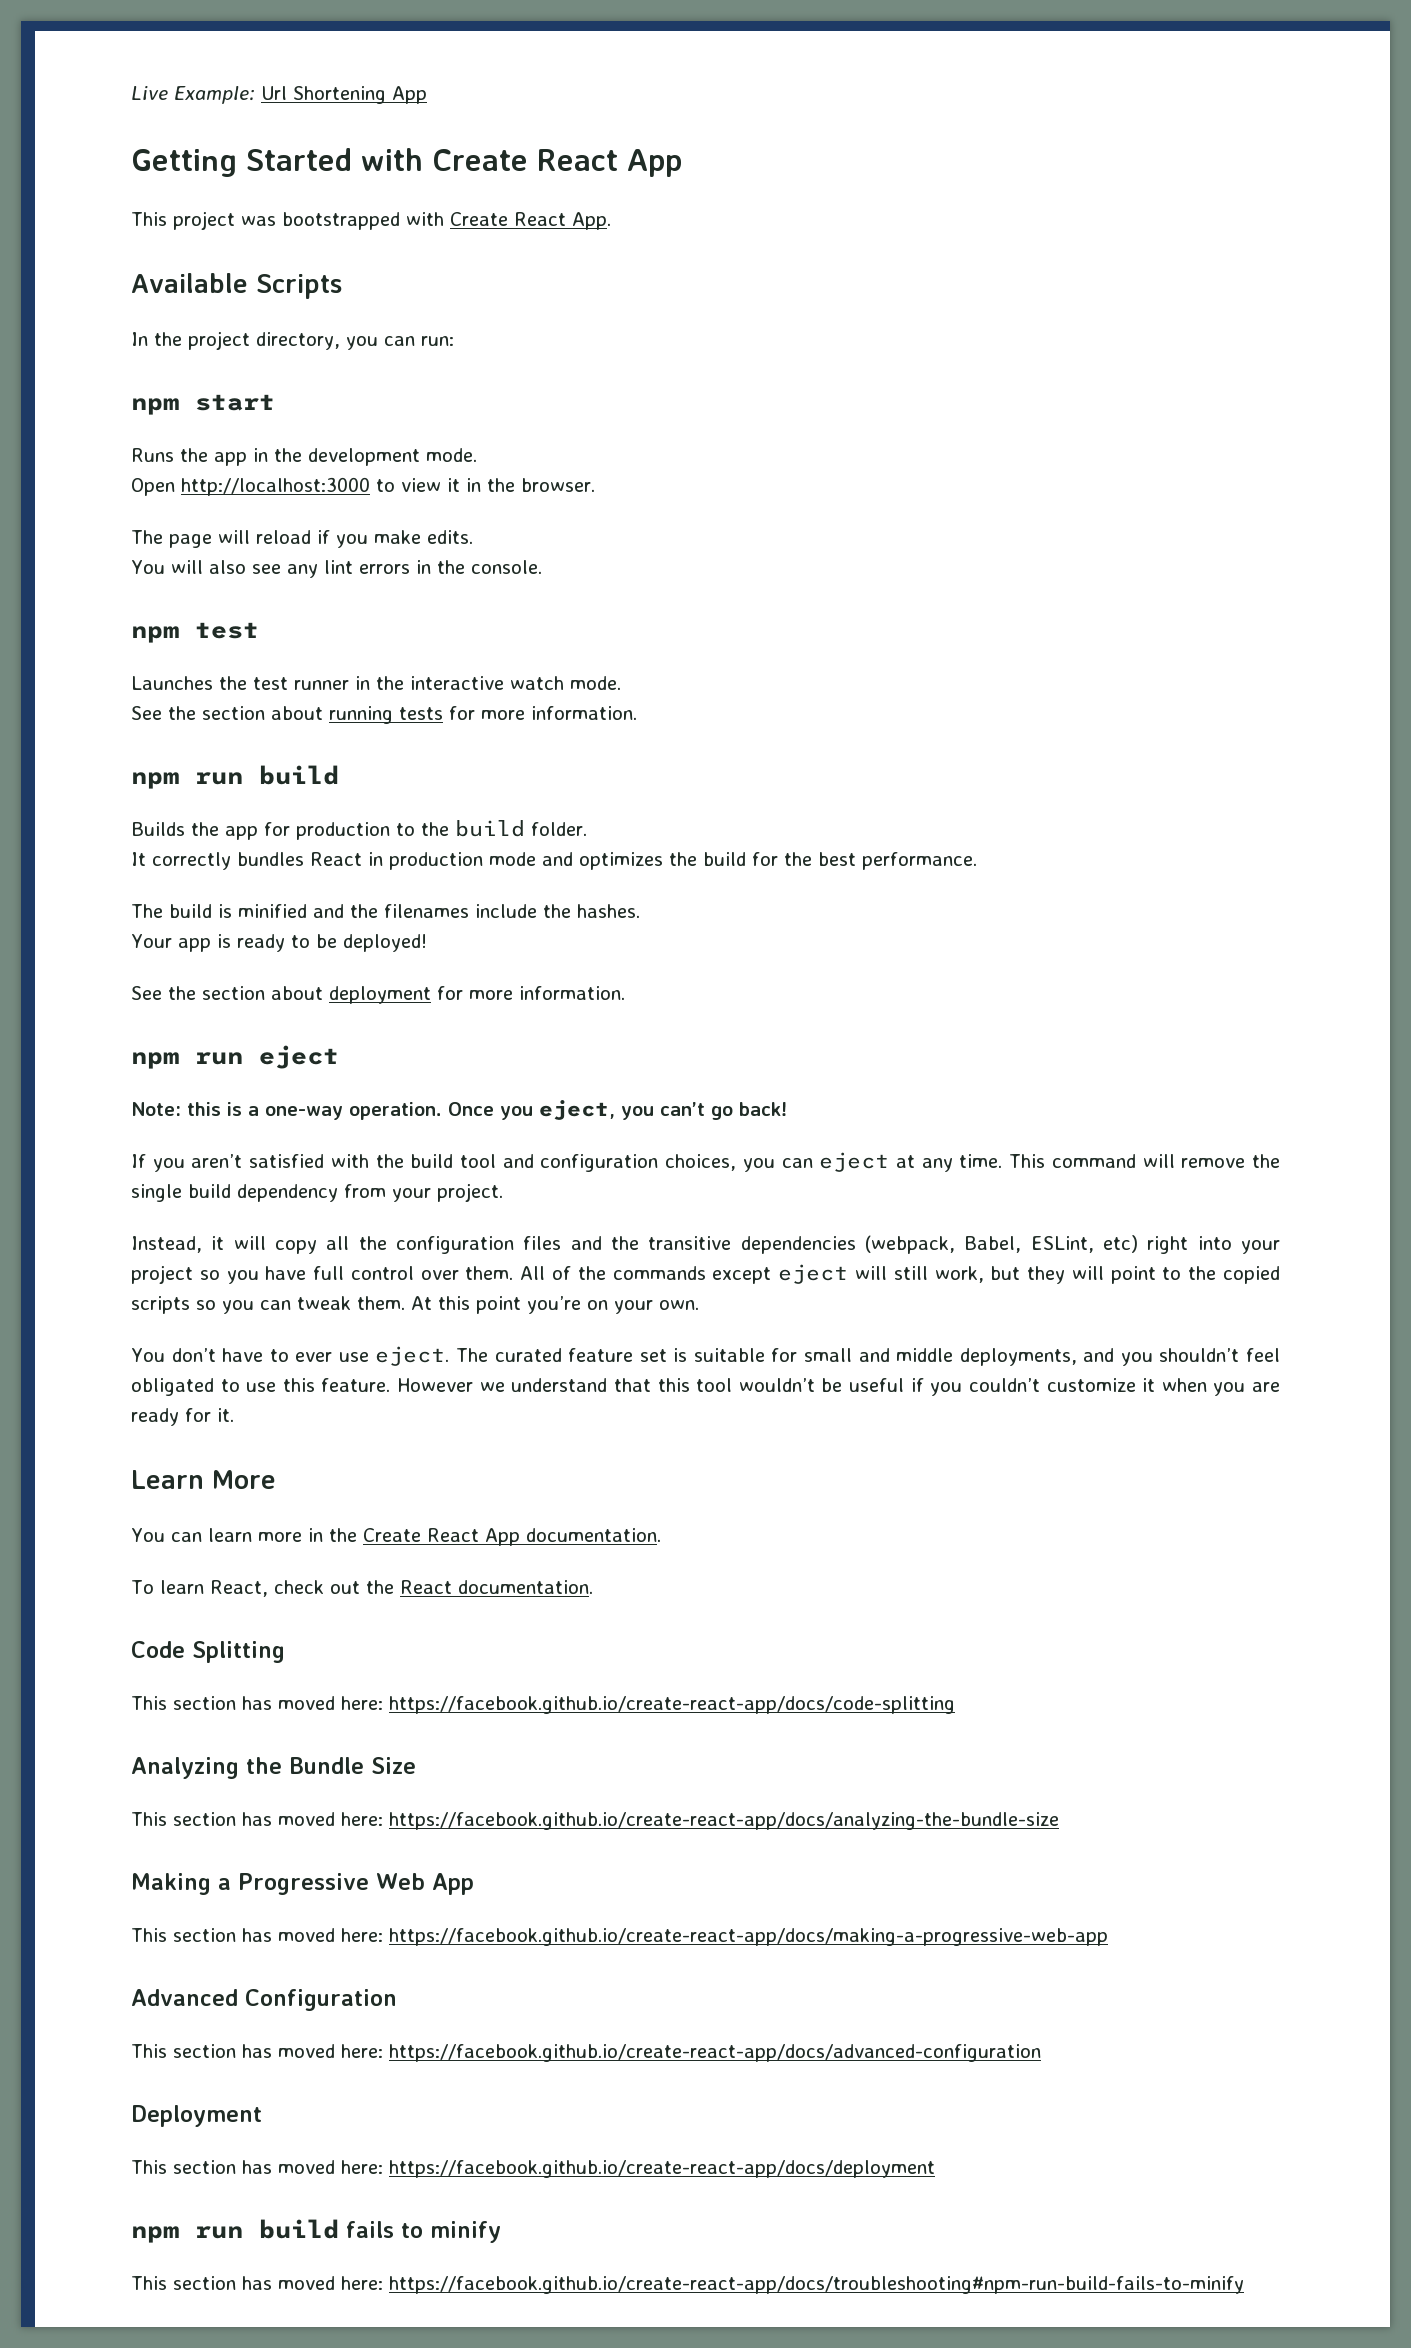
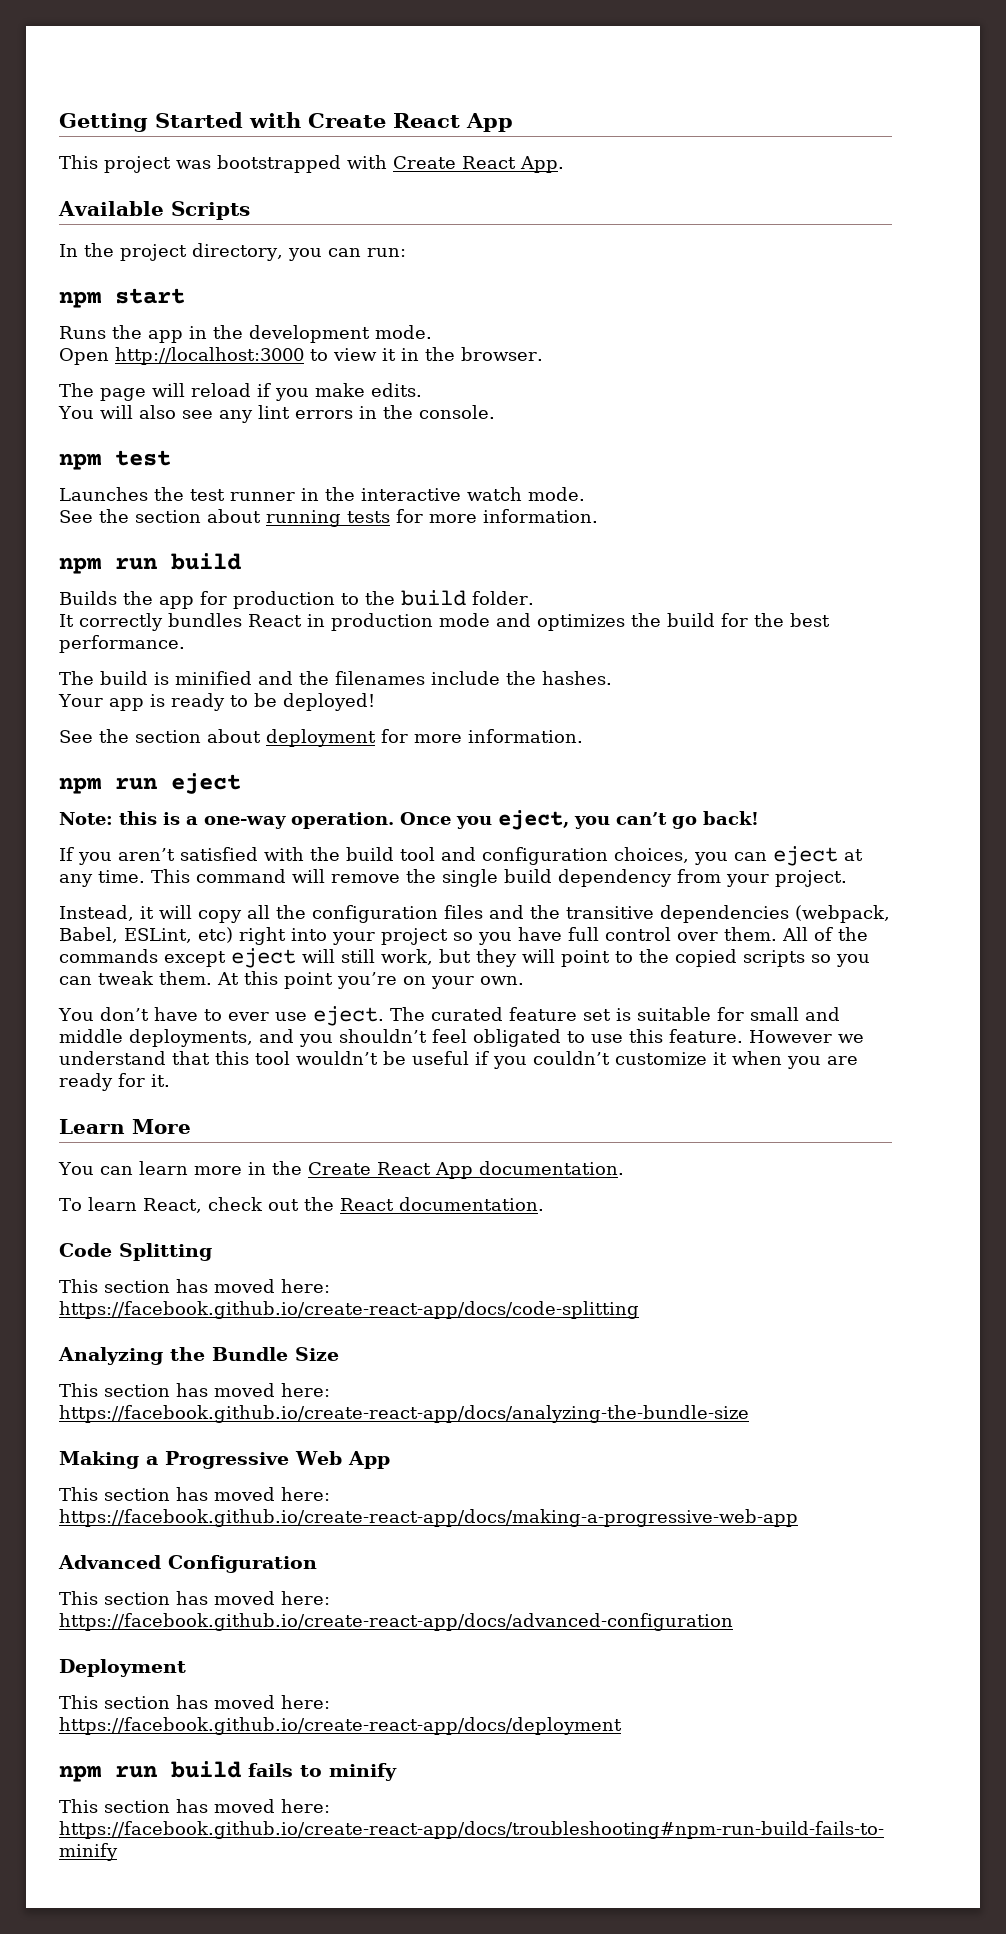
- Live Example: Url Shortening App

